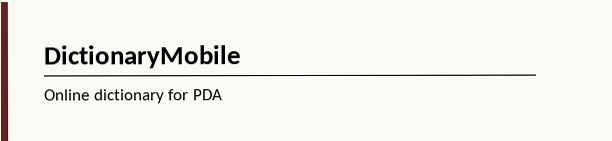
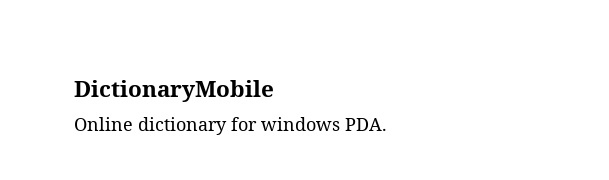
- Online dictionary for PDA
+ Online dictionary for windows PDA.

